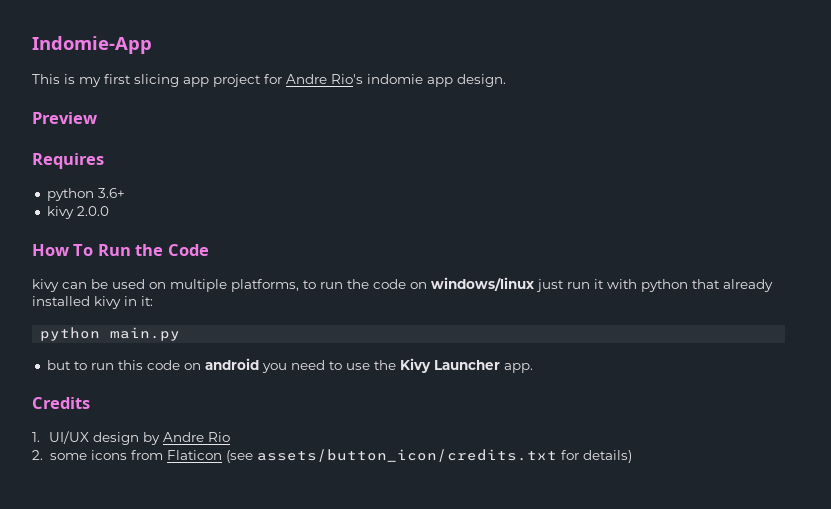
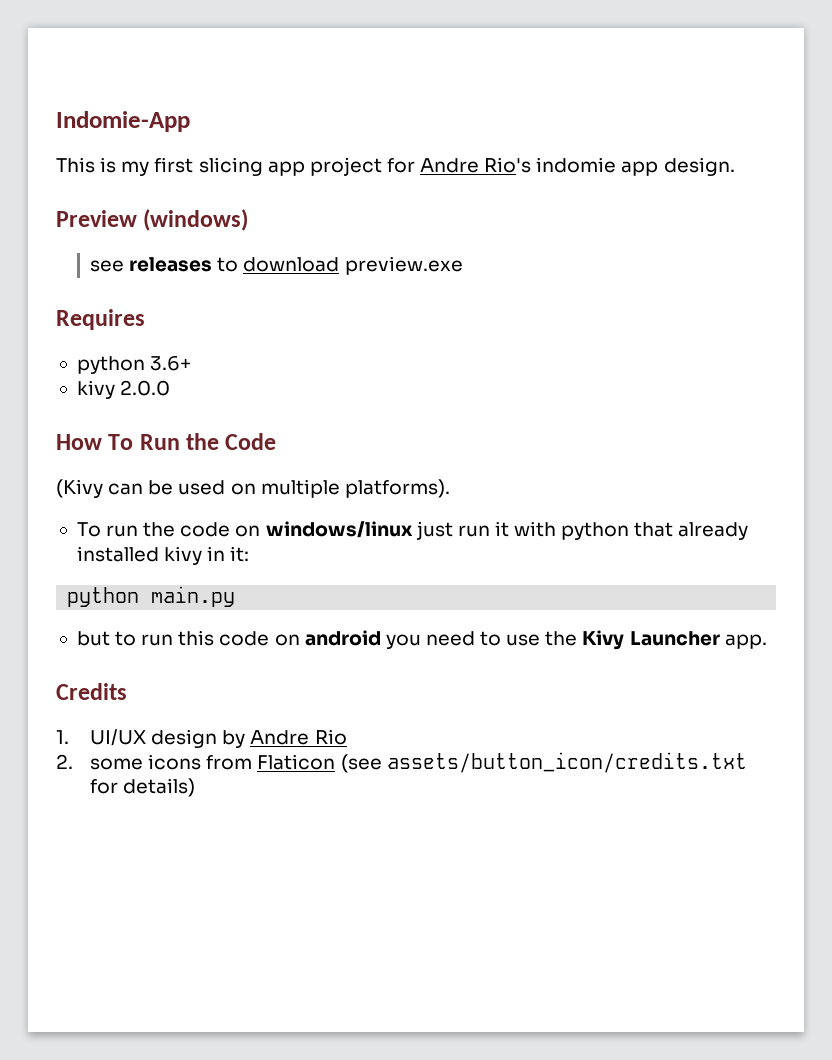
- Preview
+ Preview (windows)
+ see releases to download preview.exe
- kivy can be used on multiple platforms, to run the code on windows/linux just run it with python that already installed kivy in it:
+ (Kivy can be used on multiple platforms).
+ To run the code on windows/linux just run it with python that already installed kivy in it:

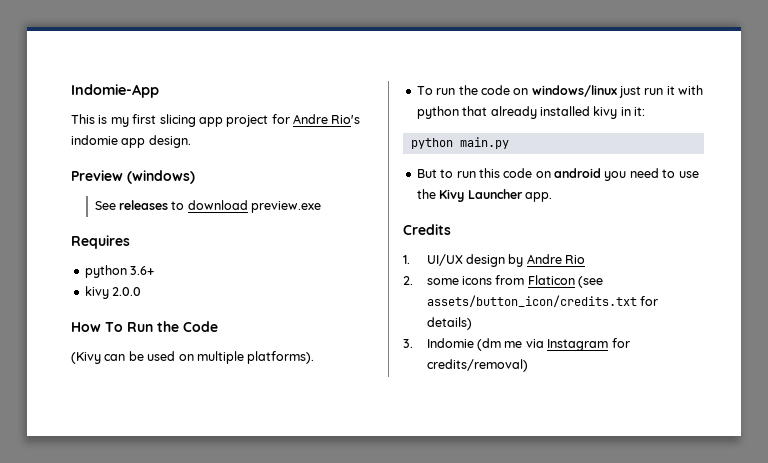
- see releases to download preview.exe
+ See releases to download preview.exe
- but to run this code on android you need to use the Kivy Launcher app.
+ But to run this code on android you need to use the Kivy Launcher app.
+ 3. Indomie (dm me via Instagram for credits/removal)

